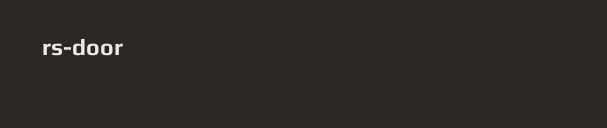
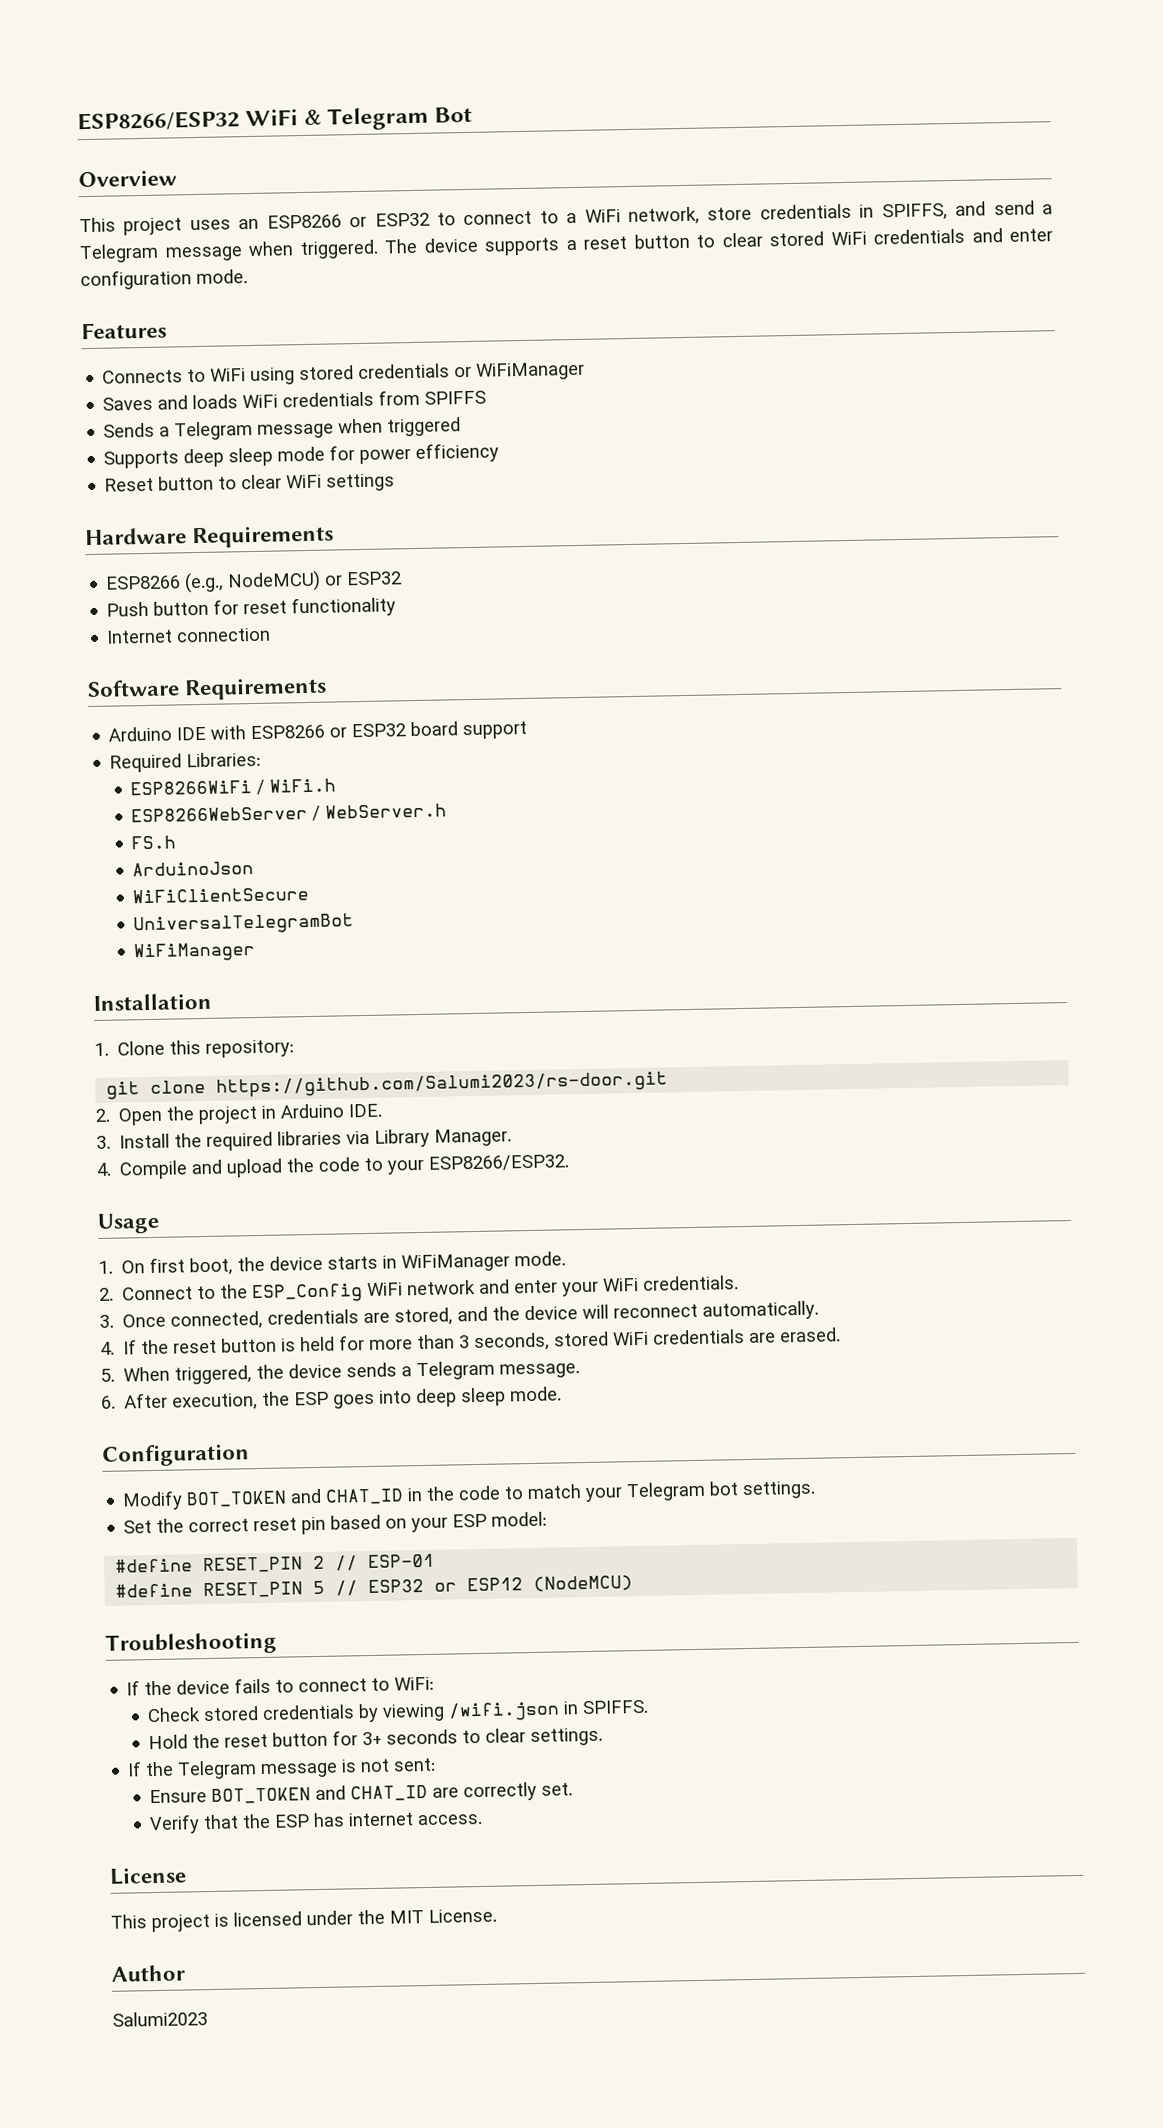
- rs-door
+ ESP8266/ESP32 WiFi & Telegram Bot
+ Overview
+ This project uses an ESP8266 or ESP32 to connect to a WiFi network, store credentials in SPIFFS, and send a Telegram message when triggered. The device supports a reset button to clear stored WiFi credentials and enter configuration mode.
+ Features
+ Connects to WiFi using stored credentials or WiFiManager
+ Saves and loads WiFi credentials from SPIFFS
+ Sends a Telegram message when triggered
+ Supports deep sleep mode for power efficiency
+ Reset button to clear WiFi settings
+ Hardware Requirements
+ ESP8266 (e.g., NodeMCU) or ESP32
+ Push button for reset functionality
+ Internet connection
+ Software Requirements
+ Arduino IDE with ESP8266 or ESP32 board support
+ Required Libraries:
+ ESP8266WiFi / WiFi.h
+ ESP8266WebServer / WebServer.h
+ FS.h
+ ArduinoJson
+ WiFiClientSecure
+ UniversalTelegramBot
+ WiFiManager
+ Installation
+ 1. Clone this repository:
+ git clone https://github.com/Salumi2023/rs-door.git
+ 2. Open the project in Arduino IDE.
+ 3. Install the required libraries via Library Manager.
+ 4. Compile and upload the code to your ESP8266/ESP32.
+ Usage
+ 1. On first boot, the device starts in WiFiManager mode.
+ 2. Connect to the ESP_Config WiFi network and enter your WiFi credentials.
+ 3. Once connected, credentials are stored, and the device will reconnect automatically.
+ 4. If the reset button is held for more than 3 seconds, stored WiFi credentials are erased.
+ 5. When triggered, the device sends a Telegram message.
+ 6. After execution, the ESP goes into deep sleep mode.
+ Configuration
+ Modify BOT_TOKEN and CHAT_ID in the code to match your Telegram bot settings.
+ Set the correct reset pin based on your ESP model:
+ #define RESET_PIN 2 // ESP-01
+ #define RESET_PIN 5 // ESP32 or ESP12 (NodeMCU)
+ Troubleshooting
+ If the device fails to connect to WiFi:
+ Check stored credentials by viewing /wifi.json in SPIFFS.
+ Hold the reset button for 3+ seconds to clear settings.
+ If the Telegram message is not sent:
+ Ensure BOT_TOKEN and CHAT_ID are correctly set.
+ Verify that the ESP has internet access.
+ License
+ This project is licensed under the MIT License.
+ Author
+ Salumi2023

